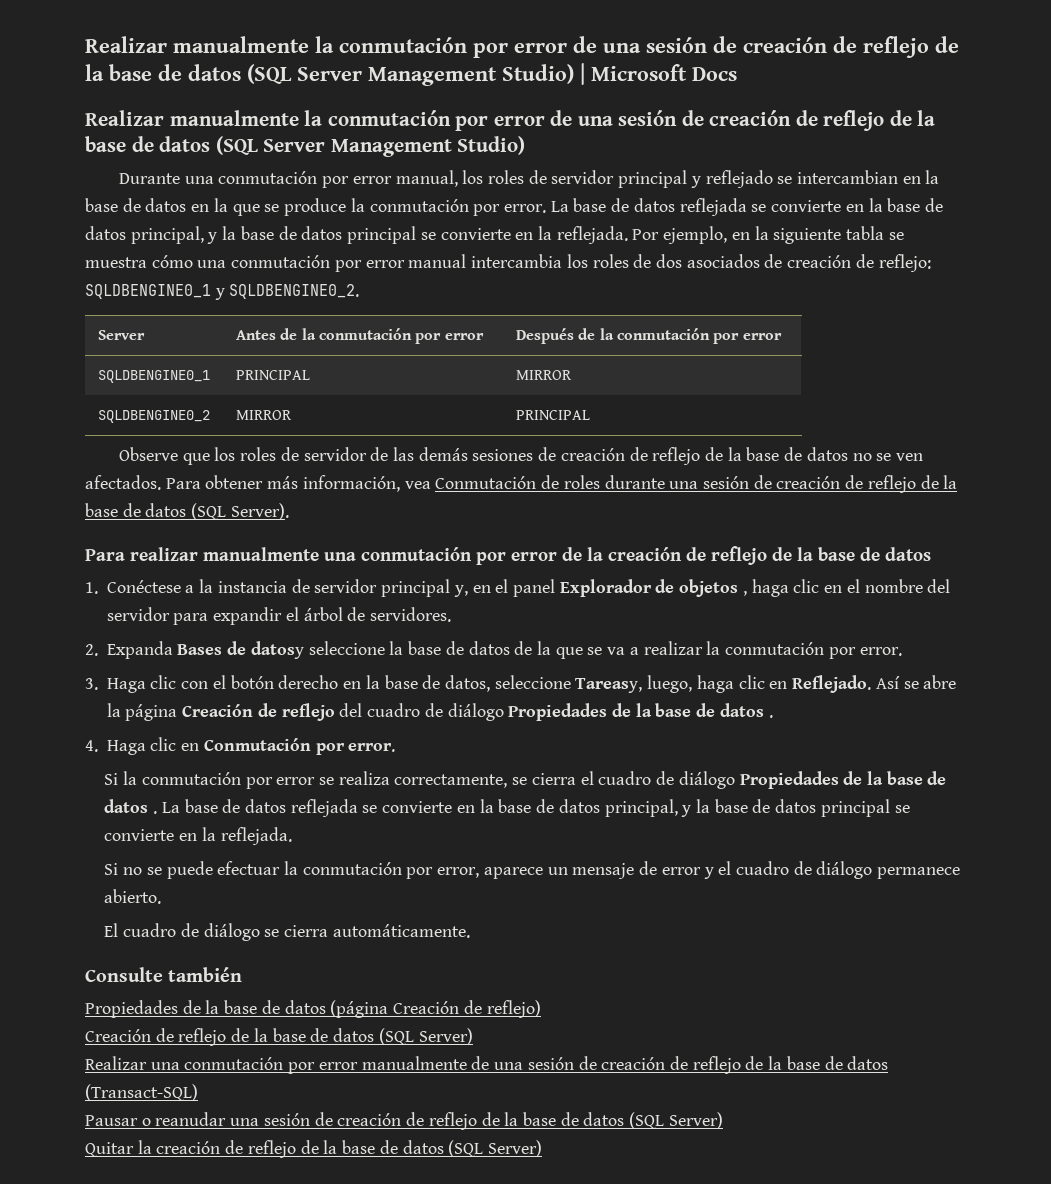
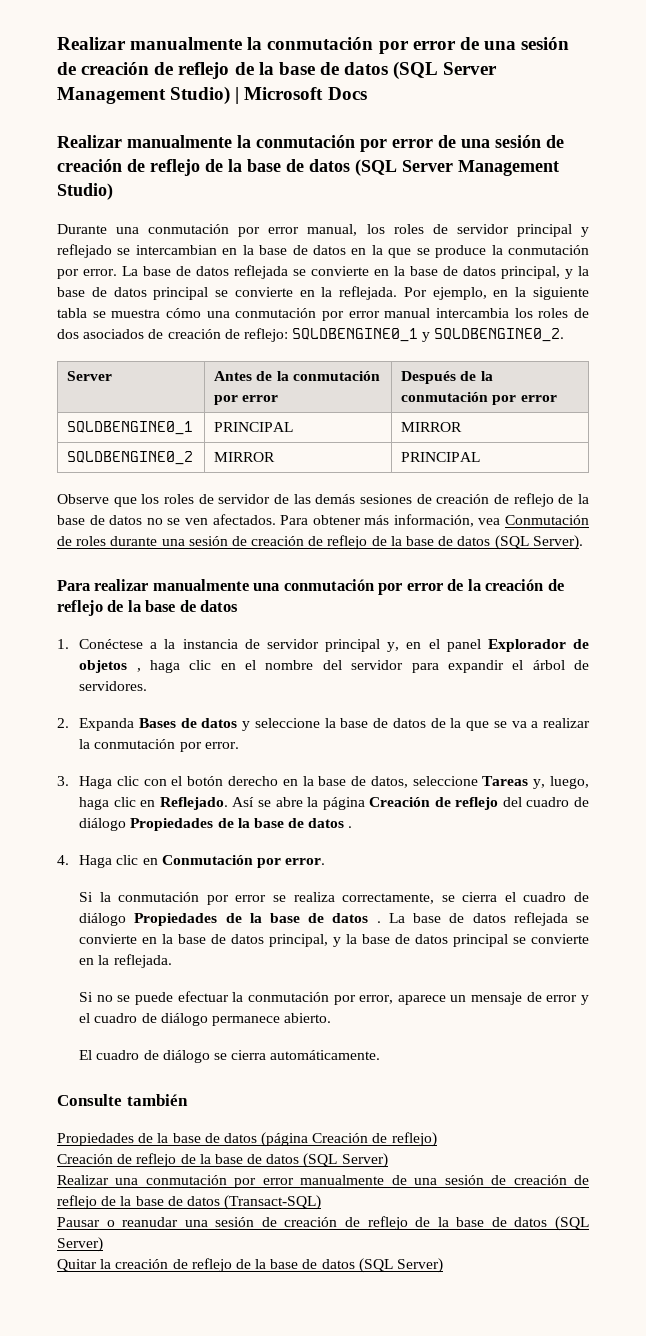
- 2. Expanda Bases de datosy seleccione la base de datos de la que se va a realizar la conmutación por error.
+ 2. Expanda Bases de datos y seleccione la base de datos de la que se va a realizar la conmutación por error.
- 3. Haga clic con el botón derecho en la base de datos, seleccione Tareasy, luego, haga clic en Reflejado.
+ 3. Haga clic con el botón derecho en la base de datos, seleccione Tareas y, luego, haga clic en Reflejado.

